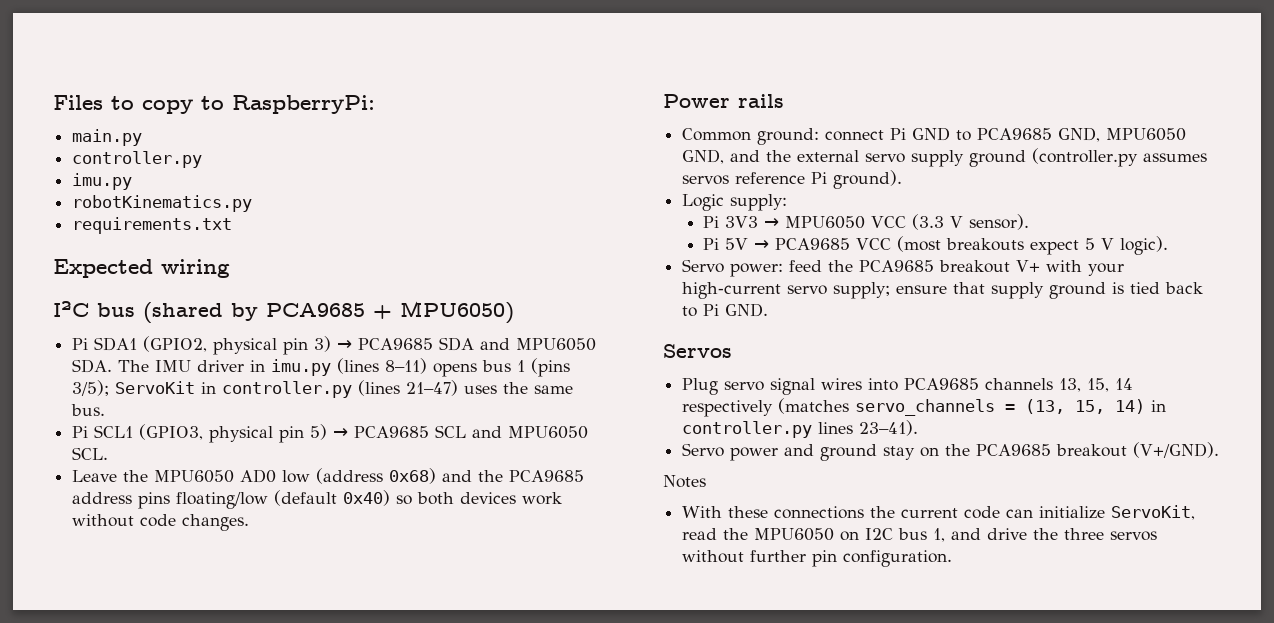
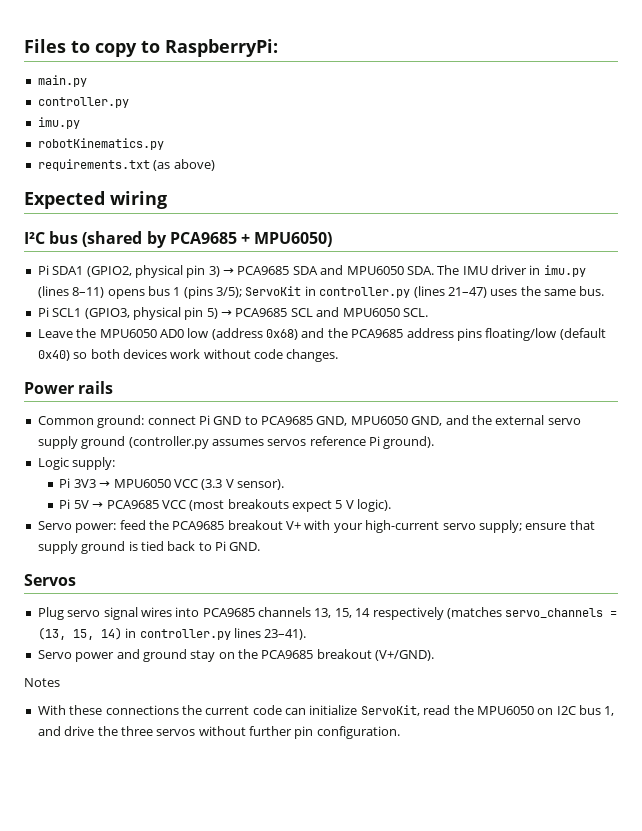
- requirements.txt
+ requirements.txt (as above)

